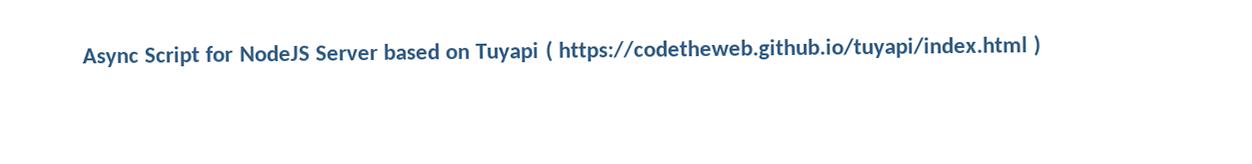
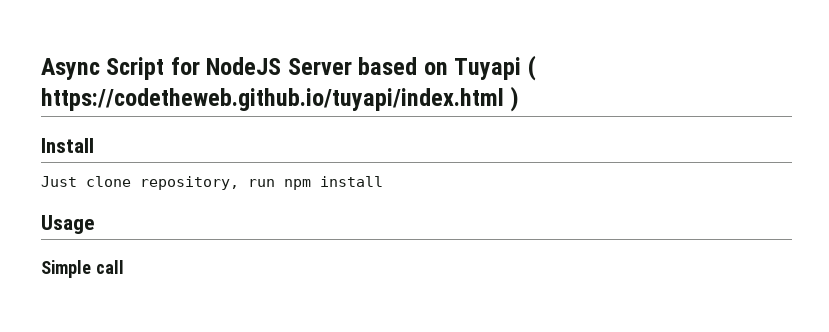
+ Install
+ Just clone repository, run npm install
+ Usage
+ Simple call

